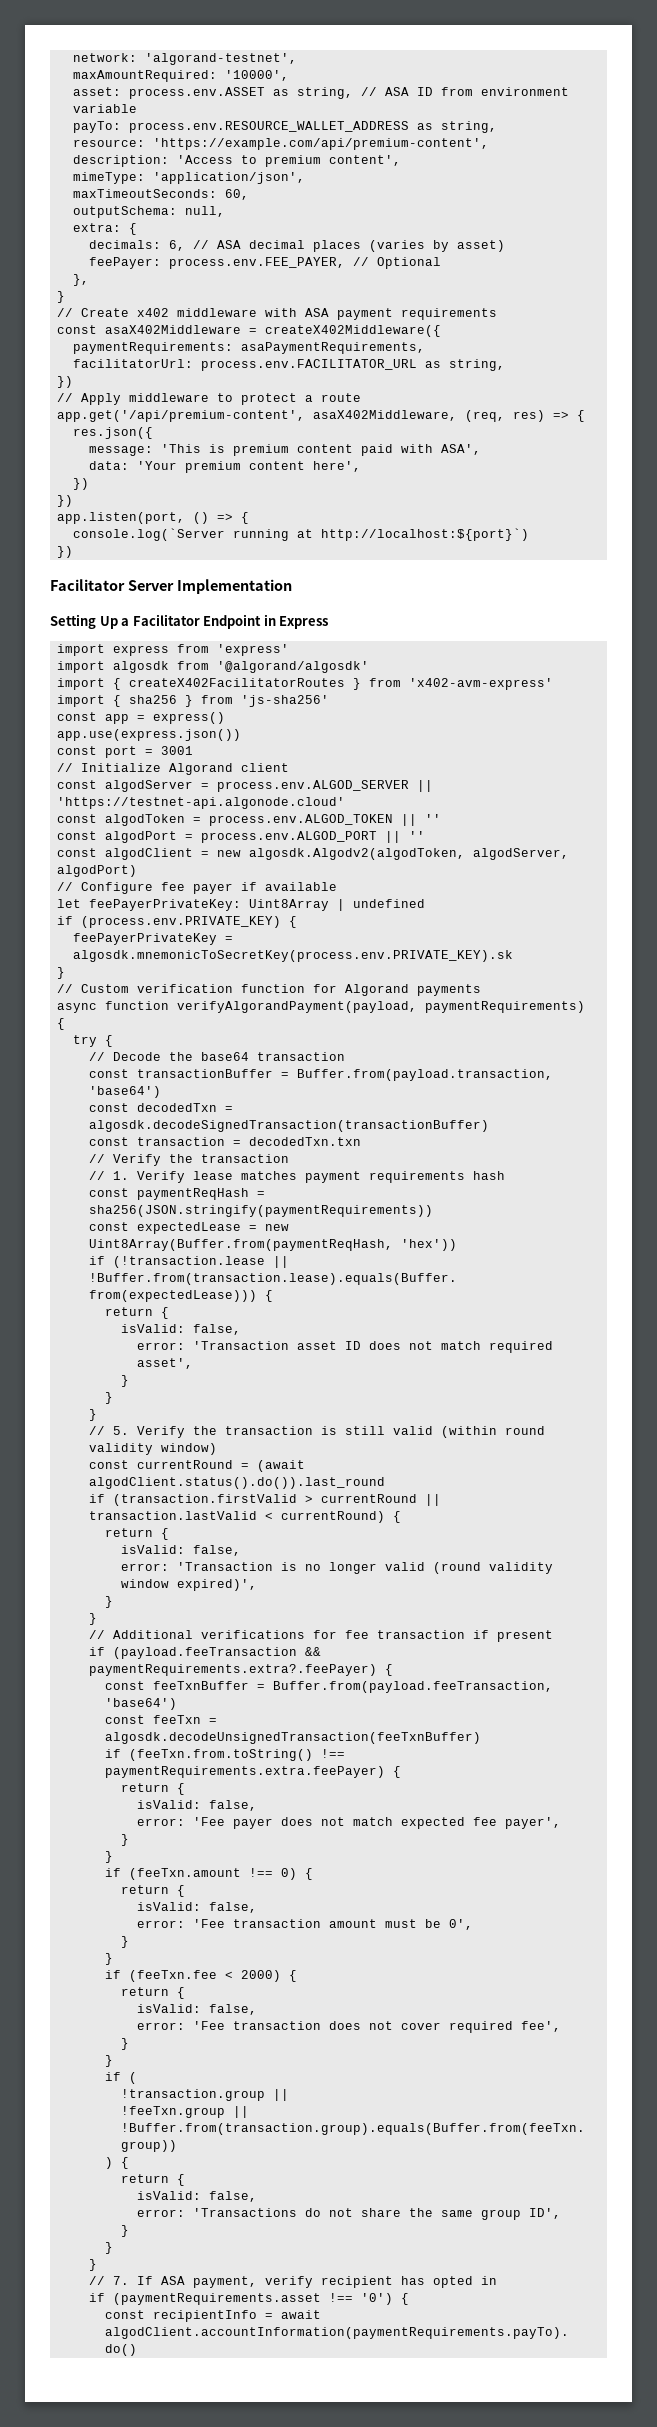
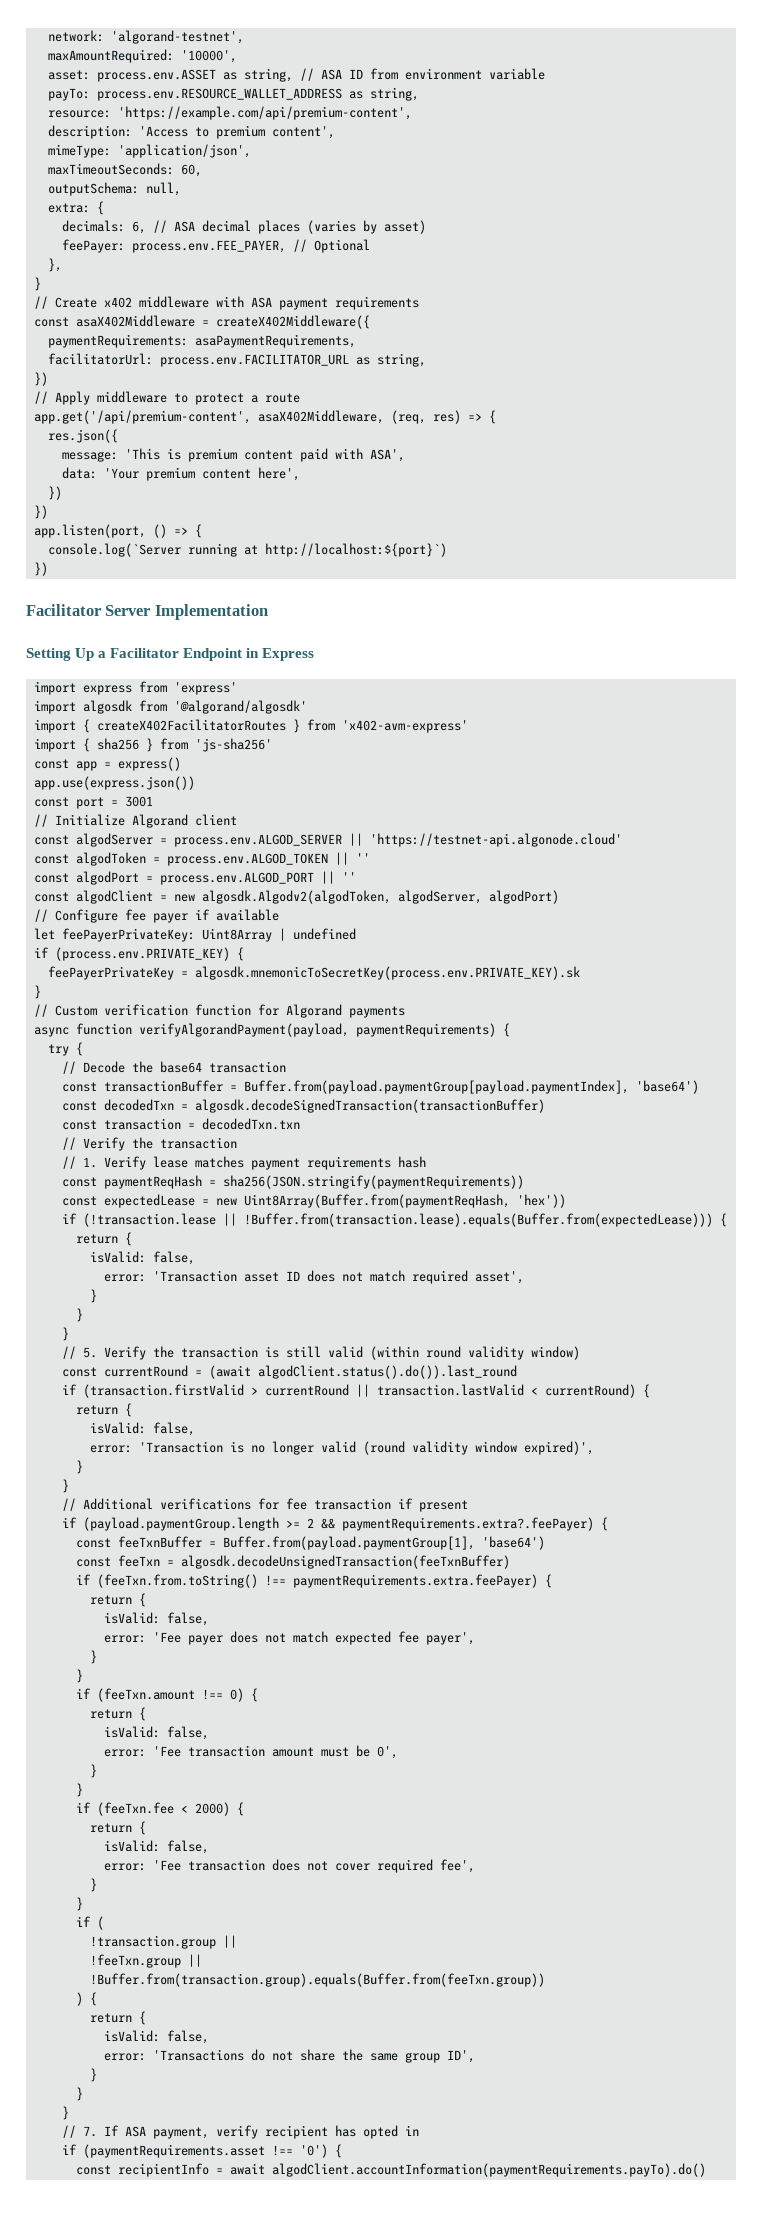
- const transactionBuffer = Buffer.from(payload.transaction, 'base64')
+ const transactionBuffer = Buffer.from(payload.paymentGroup[payload.paymentIndex], 'base64')
- if (payload.feeTransaction && paymentRequirements.extra?.feePayer) {
+ if (payload.paymentGroup.length >= 2 && paymentRequirements.extra?.feePayer) {
- const feeTxnBuffer = Buffer.from(payload.feeTransaction, 'base64')
+ const feeTxnBuffer = Buffer.from(payload.paymentGroup[1], 'base64')

